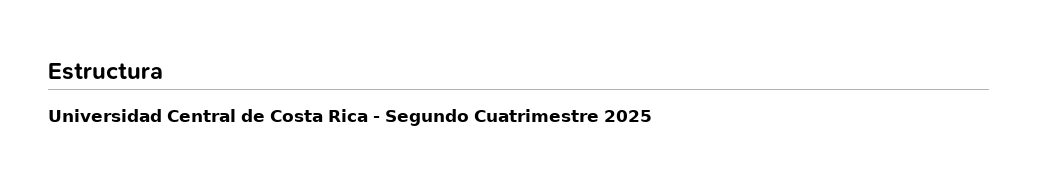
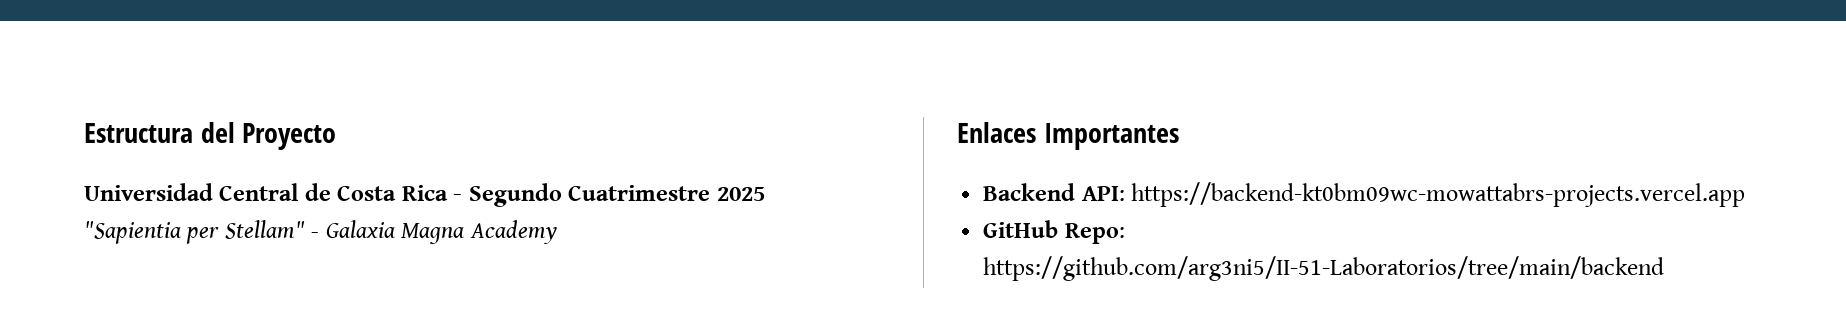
- Estructura
+ Estructura del Proyecto
+ "Sapientia per Stellam" - Galaxia Magna Academy
+ Enlaces Importantes
+ Backend API: https://backend-kt0bm09wc-mowattabrs-projects.vercel.app
+ GitHub Repo: https://github.com/arg3ni5/II-51-Laboratorios/tree/main/backend

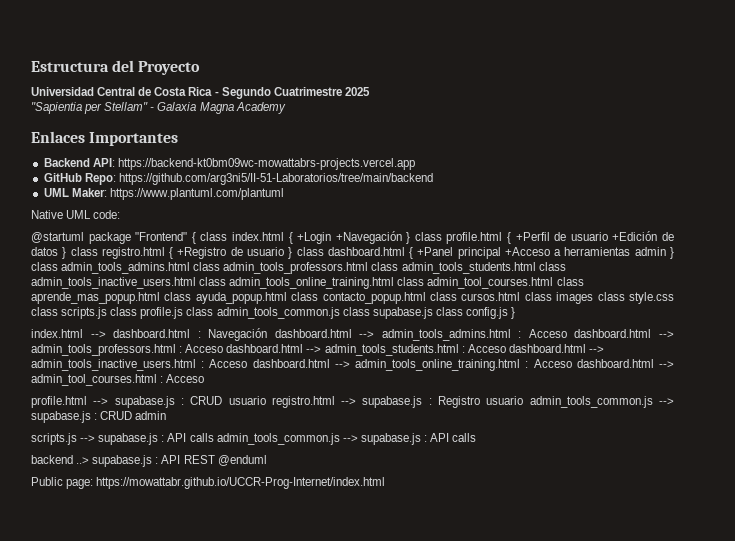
+ UML Maker: https://www.plantuml.com/plantuml
+ Native UML code:
+ @startuml package "Frontend" { class index.html { +Login +Navegación } class profile.html { +Perfil de usuario +Edición de datos } class registro.html { +Registro de usuario } class dashboard.html { +Panel principal +Acceso a herramientas admin } class admin_tools_admins.html class admin_tools_professors.html class admin_tools_students.html class admin_tools_inactive_users.html class admin_tools_online_training.html class admin_tool_courses.html class aprende_mas_popup.html class ayuda_popup.html class contacto_popup.html class cursos.html class images class style.css class scripts.js class profile.js class admin_tools_common.js class supabase.js class config.js }
+ index.html --> dashboard.html : Navegación dashboard.html --> admin_tools_admins.html : Acceso dashboard.html --> admin_tools_professors.html : Acceso dashboard.html --> admin_tools_students.html : Acceso dashboard.html --> admin_tools_inactive_users.html : Acceso dashboard.html --> admin_tools_online_training.html : Acceso dashboard.html --> admin_tool_courses.html : Acceso
+ profile.html --> supabase.js : CRUD usuario registro.html --> supabase.js : Registro usuario admin_tools_common.js --> supabase.js : CRUD admin
+ scripts.js --> supabase.js : API calls admin_tools_common.js --> supabase.js : API calls
+ backend ..> supabase.js : API REST @enduml
+ Public page: https://mowattabr.github.io/UCCR-Prog-Internet/index.html

